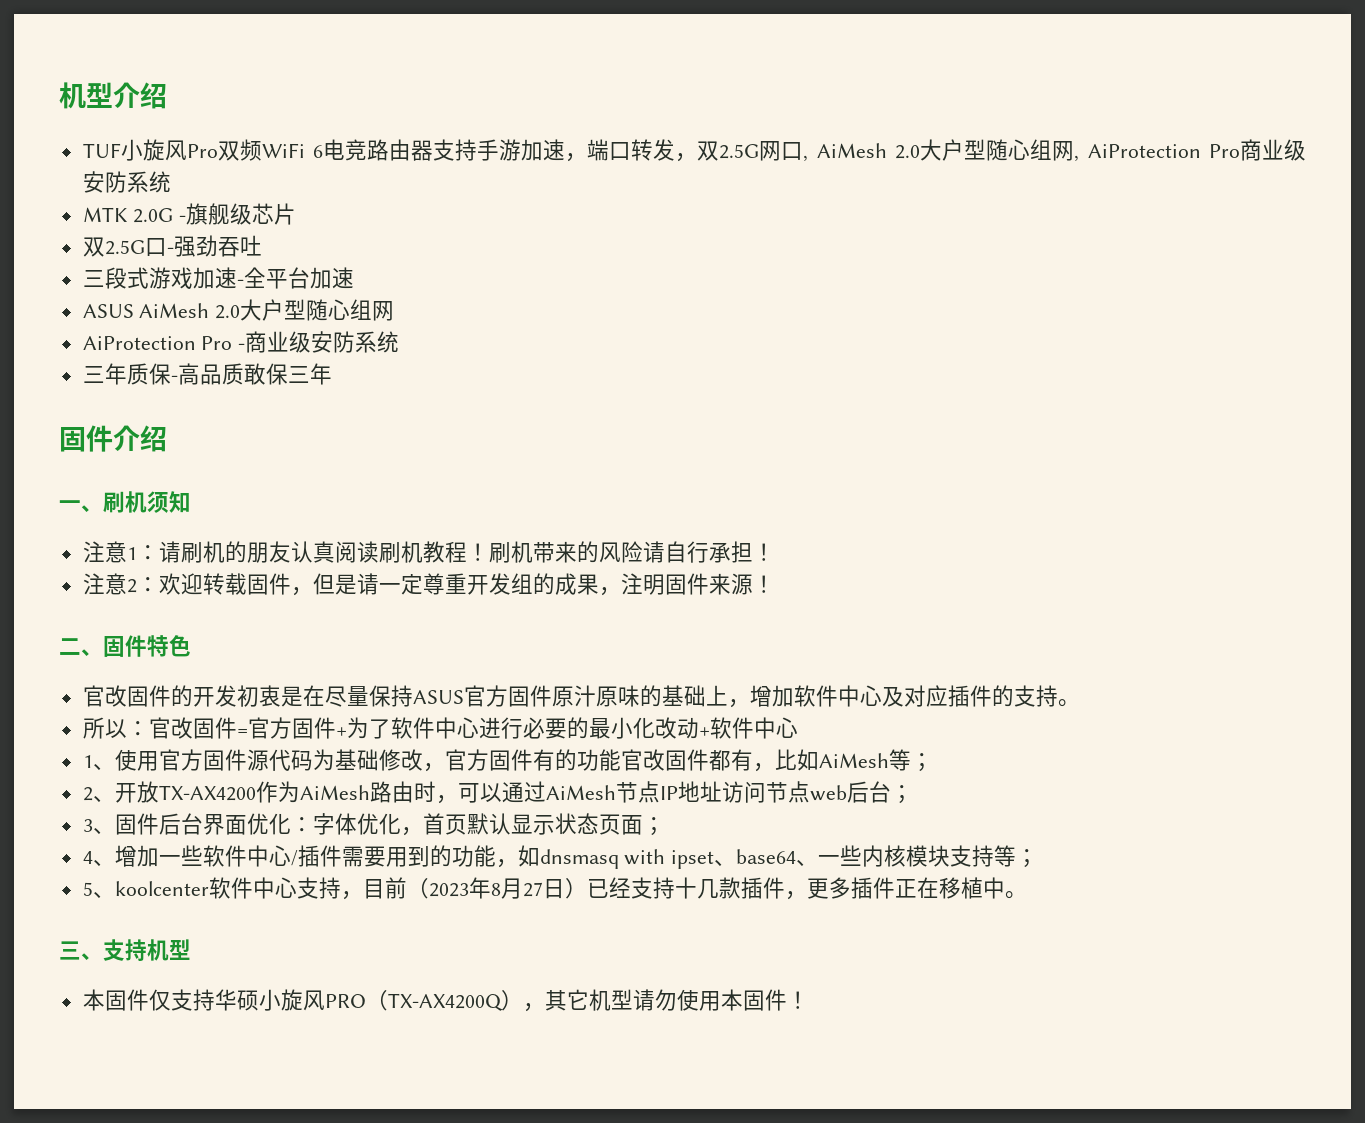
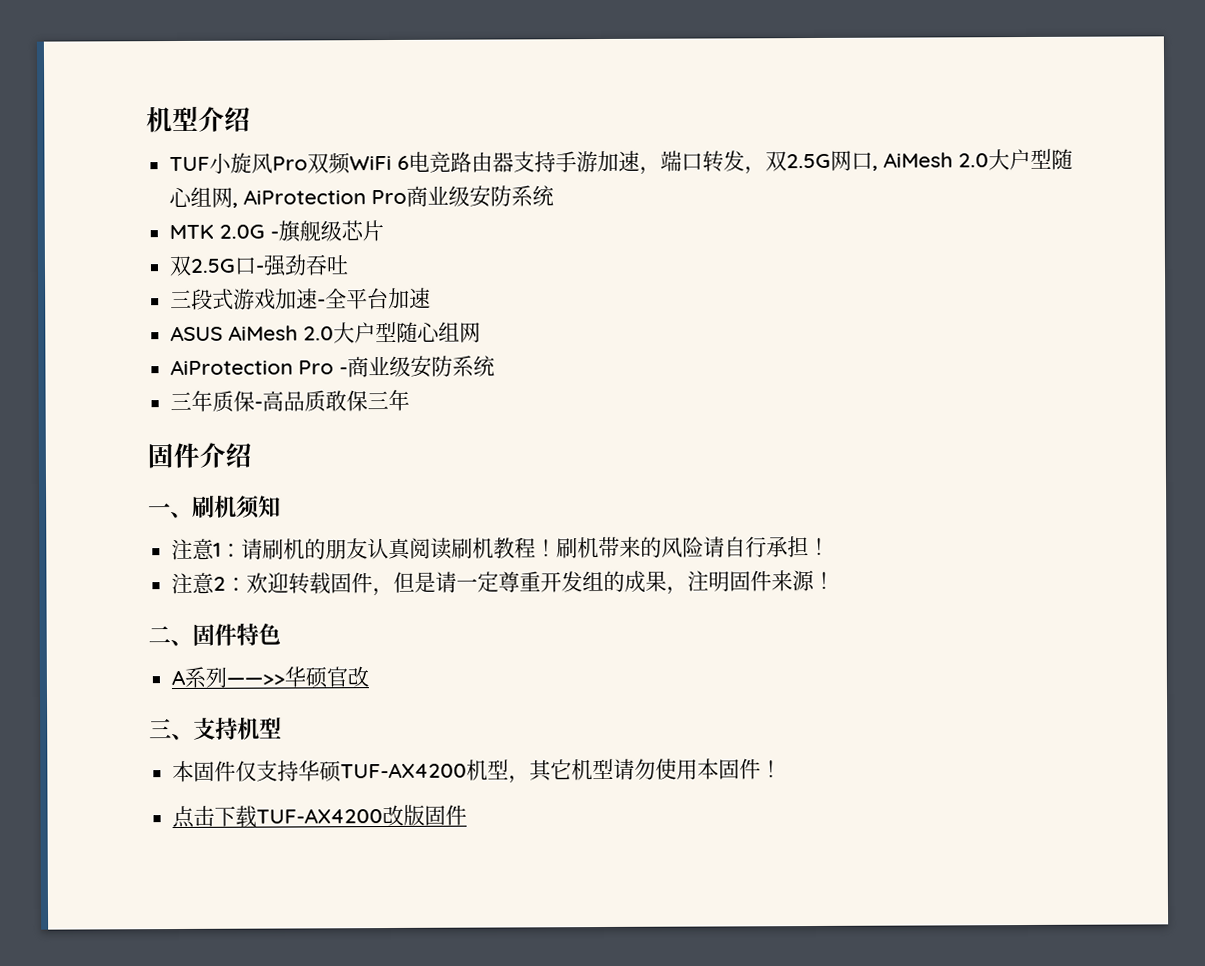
- 官改固件的开发初衷是在尽量保持ASUS官方固件原汁原味的基础上，增加软件中心及对应插件的支持。
- 所以：官改固件=官方固件+为了软件中心进行必要的最小化改动+软件中心
- 1、使用官方固件源代码为基础修改，官方固件有的功能官改固件都有，比如AiMesh等；
- 2、开放TX-AX4200作为AiMesh路由时，可以通过AiMesh节点IP地址访问节点web后台；
- 3、固件后台界面优化：字体优化，首页默认显示状态页面；
- 4、增加一些软件中心/插件需要用到的功能，如dnsmasq with ipset、base64、一些内核模块支持等；
- 5、koolcenter软件中心支持，目前（2023年8月27日）已经支持十几款插件，更多插件正在移植中。
+ A系列——>>华硕官改
- 本固件仅支持华硕小旋风PRO（TX-AX4200Q），其它机型请勿使用本固件！
+ 本固件仅支持华硕TUF-AX4200机型，其它机型请勿使用本固件！
+ 点击下载TUF-AX4200改版固件

